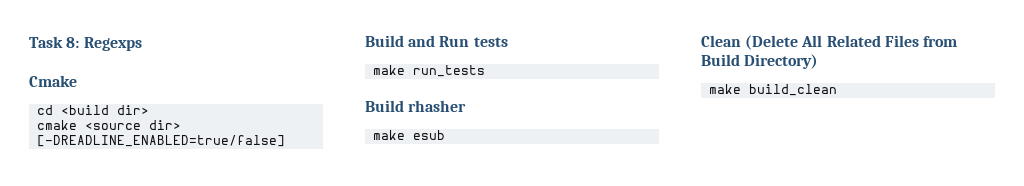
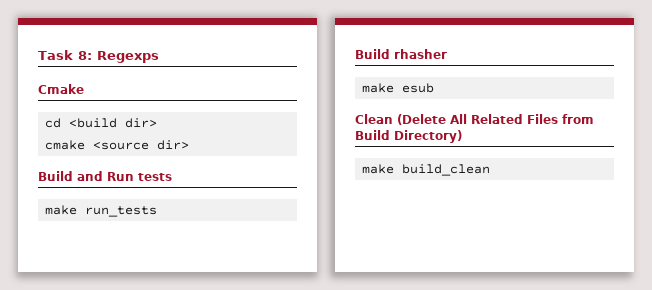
- cmake <source dir> [-DREADLINE_ENABLED=true/false]
+ cmake <source dir>

